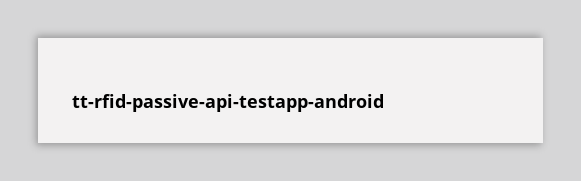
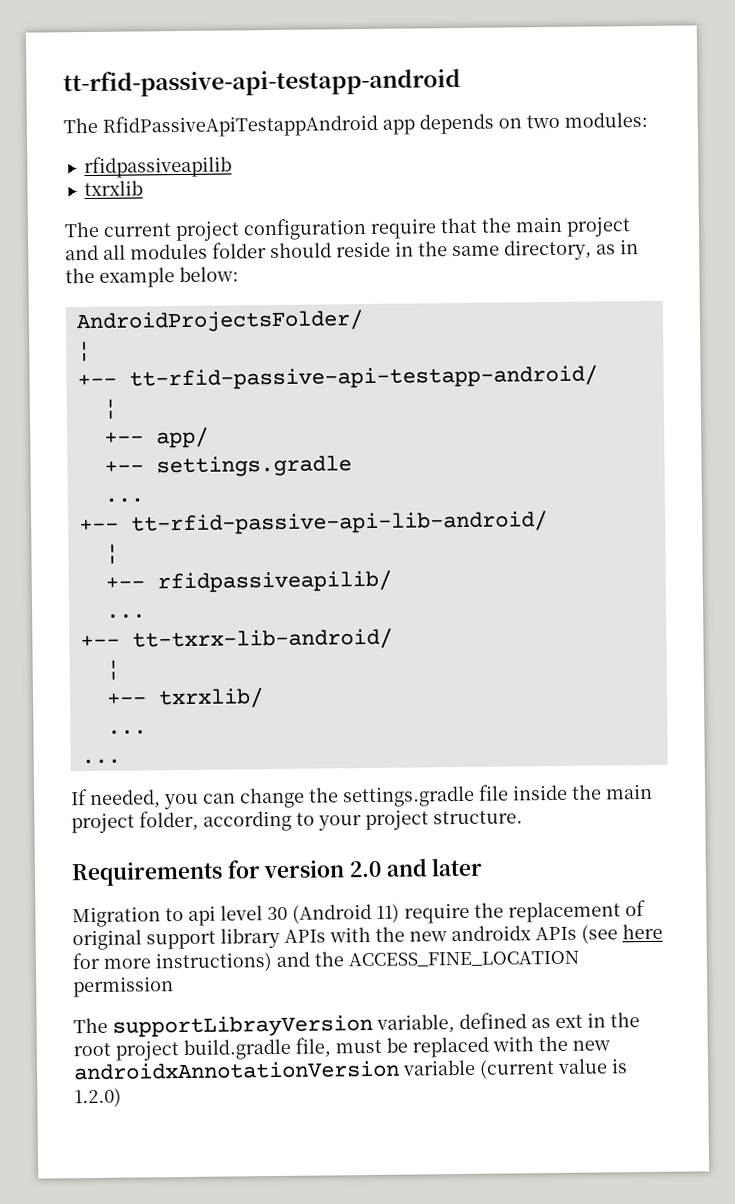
+ The RfidPassiveApiTestappAndroid app depends on two modules:
+ rfidpassiveapilib
+ txrxlib
+ The current project configuration require that the main project and all modules folder should reside in the same directory, as in the example below:
+ AndroidProjectsFolder/
+ ¦
+ +-- tt-rfid-passive-api-testapp-android/
+ ¦
+ +-- app/
+ +-- settings.gradle
+ ...
+ +-- tt-rfid-passive-api-lib-android/
+ ¦
+ +-- rfidpassiveapilib/
+ ...
+ +-- tt-txrx-lib-android/
+ ¦
+ +-- txrxlib/
+ ...
+ ...
+ If needed, you can change the settings.gradle file inside the main project folder, according to your project structure.
+ Requirements for version 2.0 and later
+ Migration to api level 30 (Android 11) require the replacement of original support library APIs with the new androidx APIs (see here for more instructions) and the ACCESS_FINE_LOCATION permission
+ The supportLibrayVersion variable, defined as ext in the root project build.gradle file, must be replaced with the new androidxAnnotationVersion variable (current value is 1.2.0)

